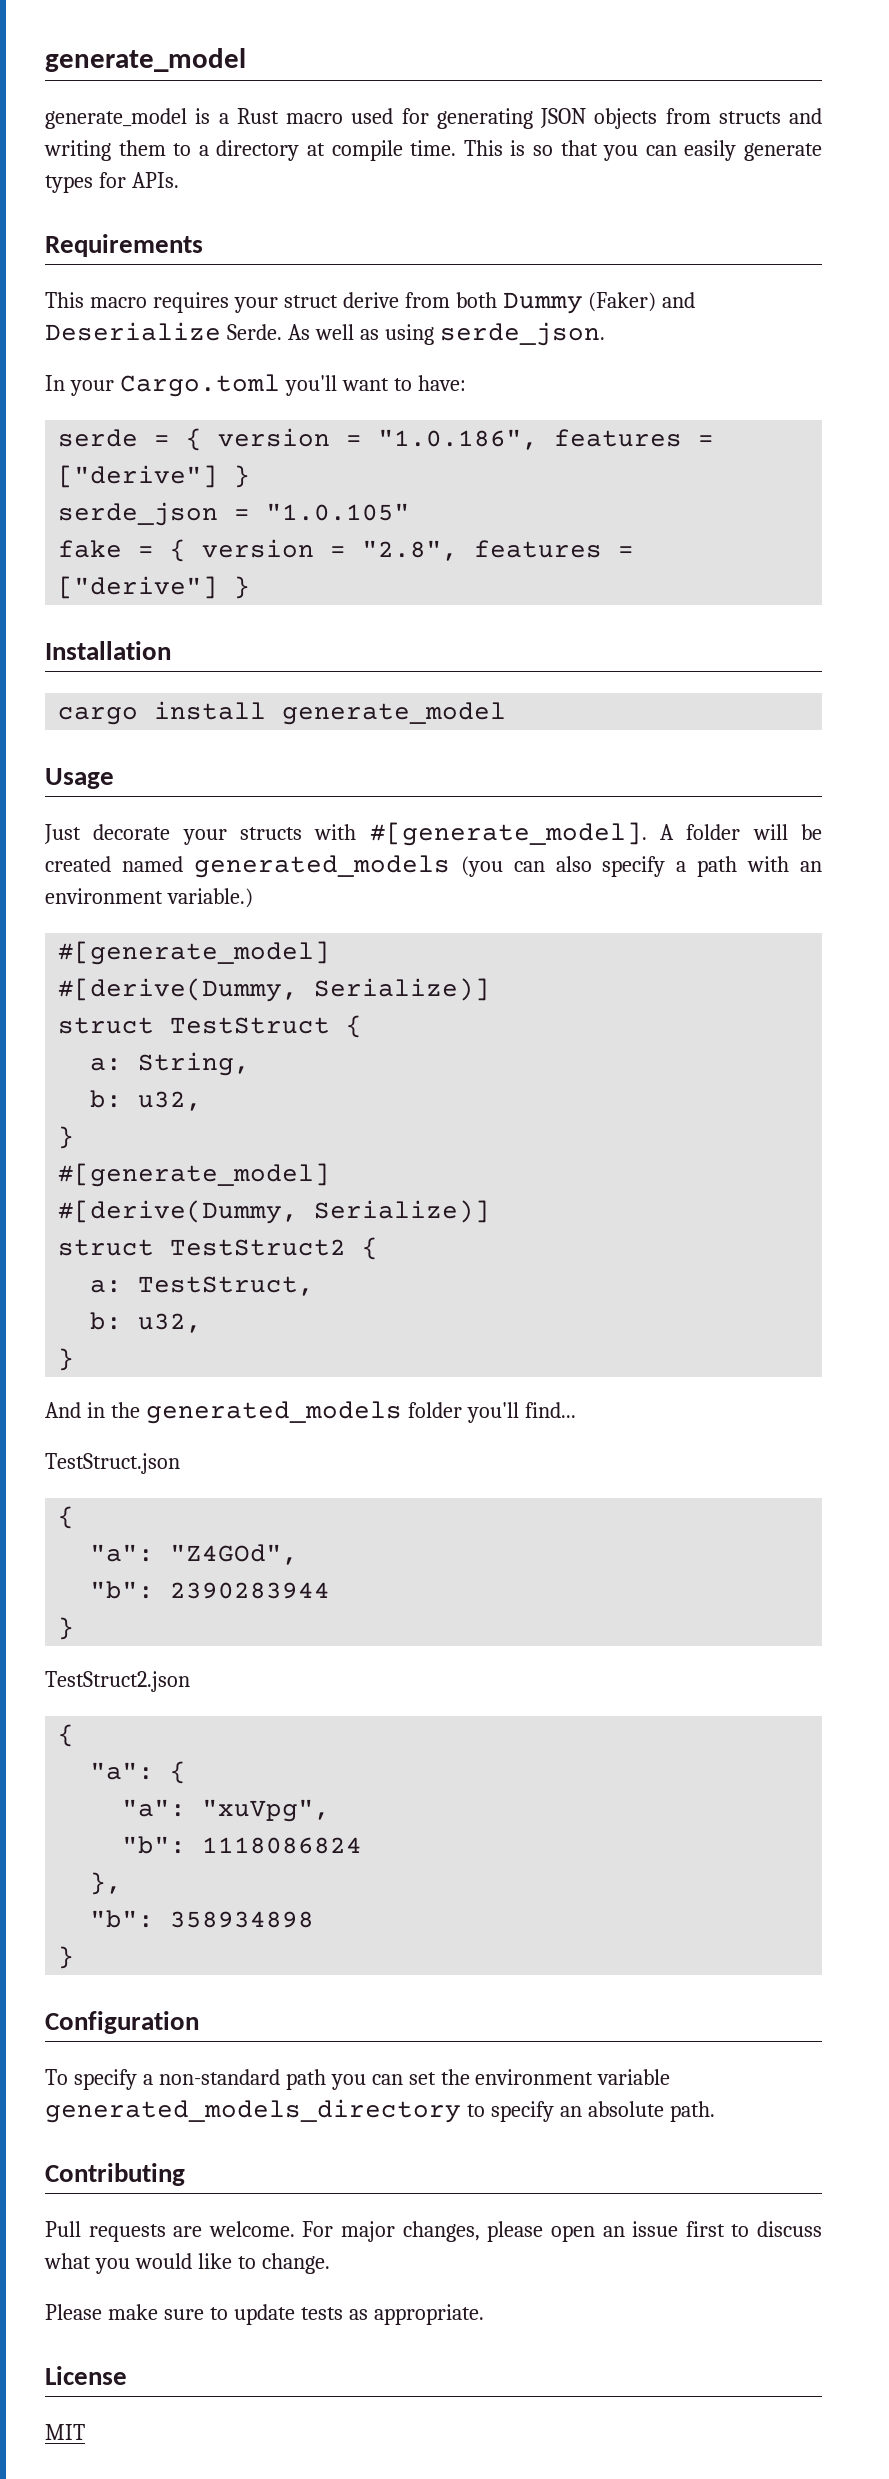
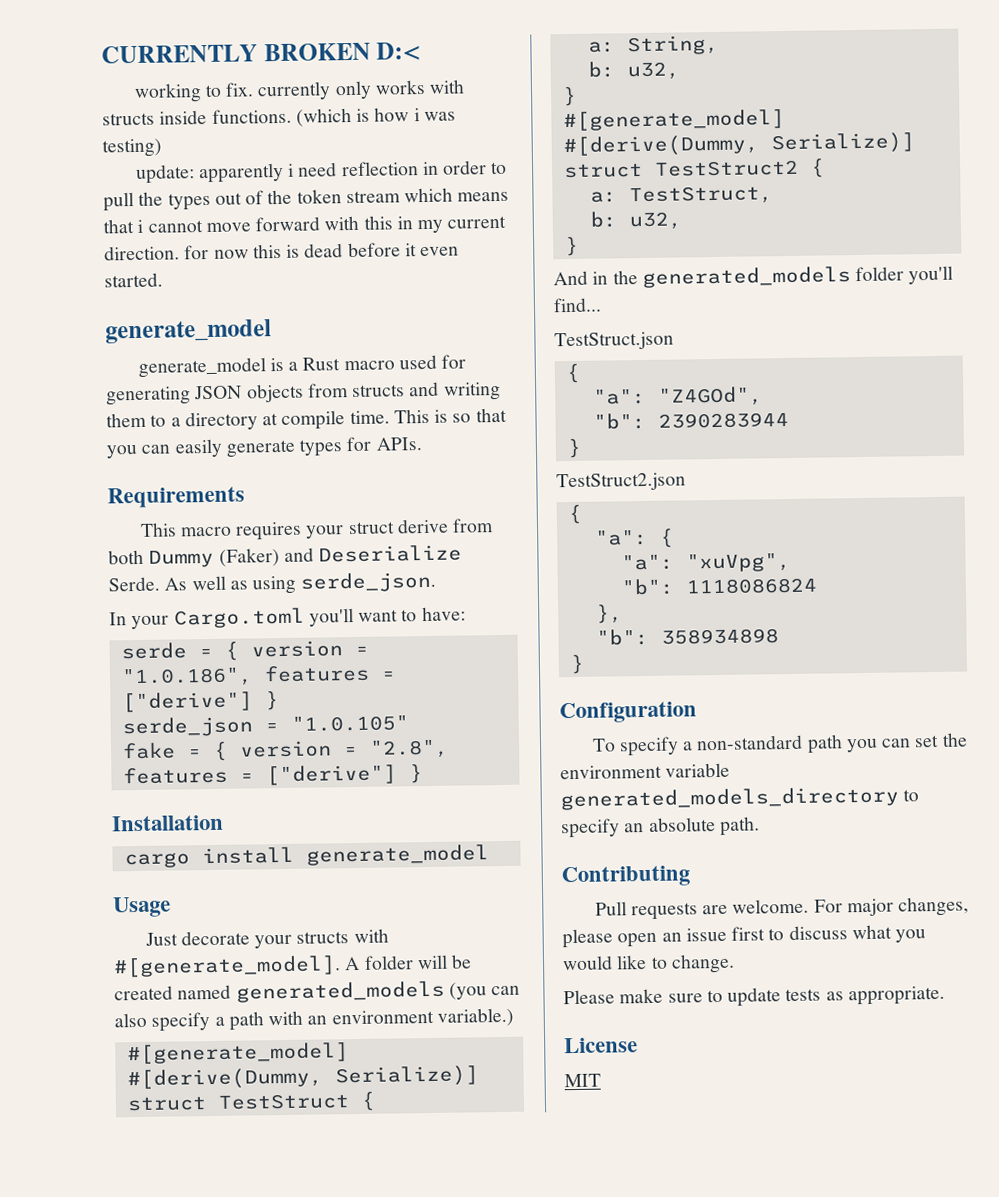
+ CURRENTLY BROKEN D:<
+ working to fix. currently only works with structs inside functions. (which is how i was testing)
+ update: apparently i need reflection in order to pull the types out of the token stream which means that i cannot move forward with this in my current direction. for now this is dead before it even started.

